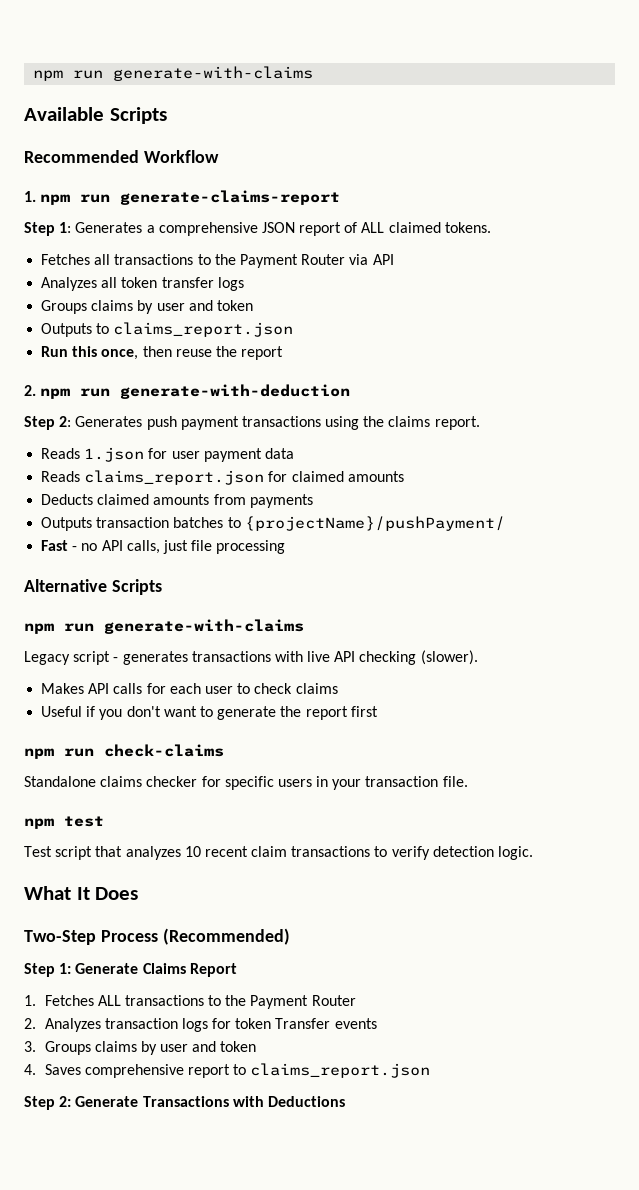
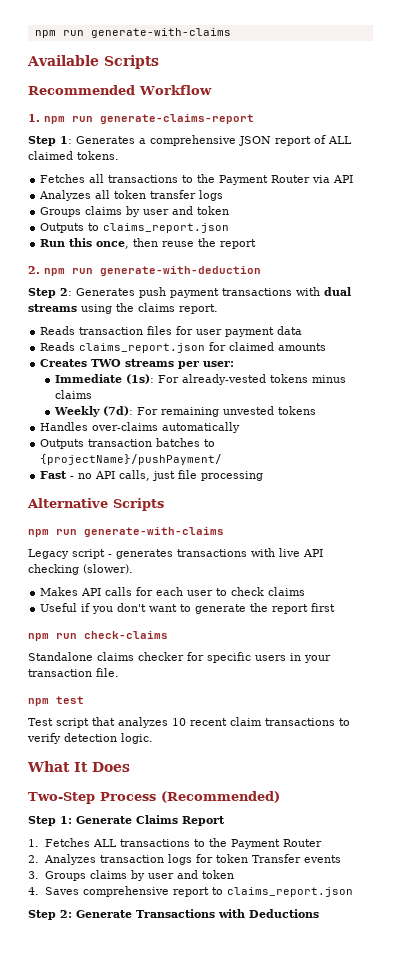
- Step 2: Generates push payment transactions using the claims report.
+ Step 2: Generates push payment transactions with dual streams using the claims report.
- Reads 1.json for user payment data
+ Reads transaction files for user payment data
- Deducts claimed amounts from payments
+ Creates TWO streams per user:
+ Immediate (1s): For already-vested tokens minus claims
+ Weekly (7d): For remaining unvested tokens
+ Handles over-claims automatically

